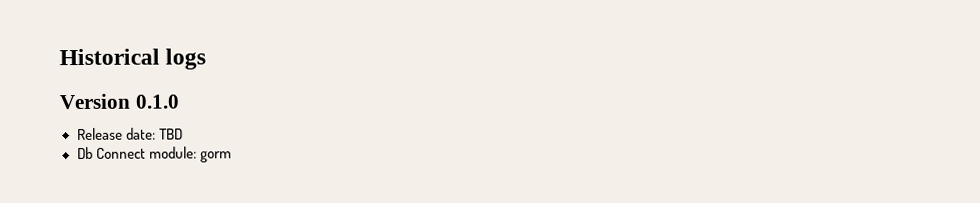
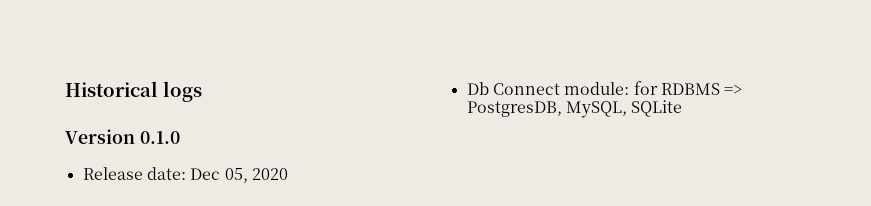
- Release date: TBD
+ Release date: Dec 05, 2020
- Db Connect module: gorm
+ Db Connect module: for RDBMS => PostgresDB, MySQL, SQLite

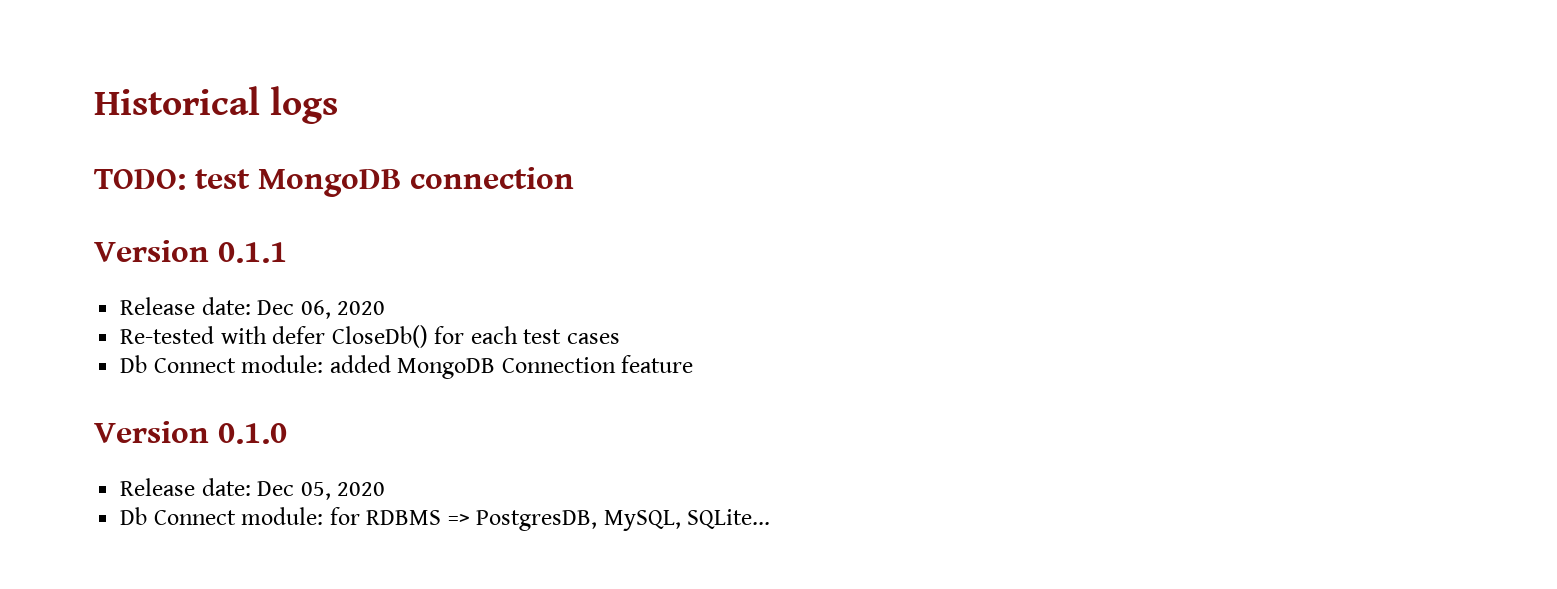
+ TODO: test MongoDB connection
+ Version 0.1.1
+ Release date: Dec 06, 2020
+ Re-tested with defer CloseDb() for each test cases
+ Db Connect module: added MongoDB Connection feature
- Db Connect module: for RDBMS => PostgresDB, MySQL, SQLite
+ Db Connect module: for RDBMS => PostgresDB, MySQL, SQLite...

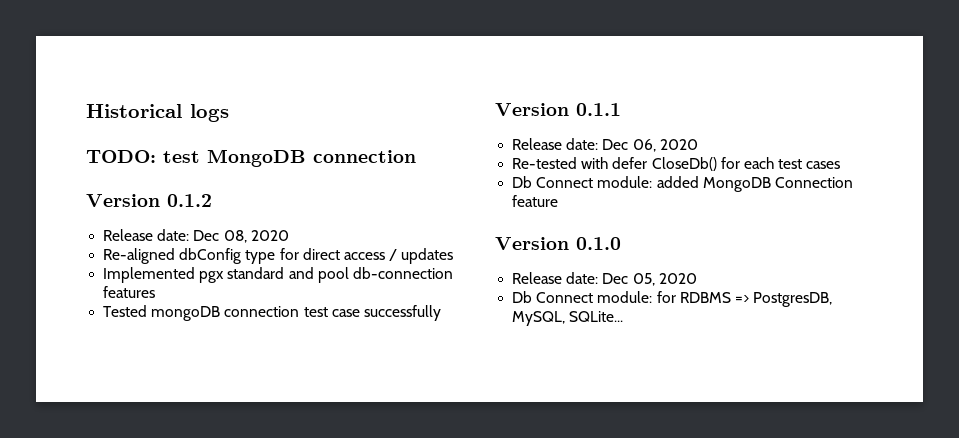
+ Version 0.1.2
+ Release date: Dec 08, 2020
+ Re-aligned dbConfig type for direct access / updates
+ Implemented pgx standard and pool db-connection features
+ Tested mongoDB connection test case successfully

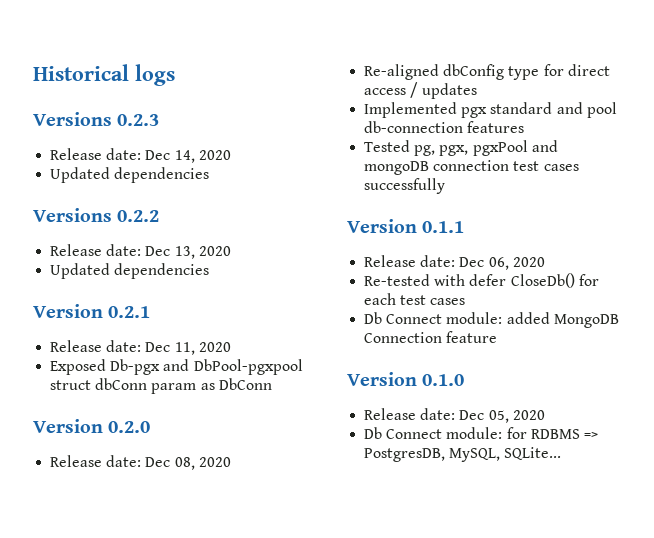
- TODO: test MongoDB connection
- Version 0.1.2
+ Versions 0.2.3
+ Release date: Dec 14, 2020
+ Updated dependencies
+ Versions 0.2.2
+ Release date: Dec 13, 2020
+ Updated dependencies
+ Version 0.2.1
+ Release date: Dec 11, 2020
+ Exposed Db-pgx and DbPool-pgxpool struct dbConn param as DbConn
+ Version 0.2.0
- Tested mongoDB connection test case successfully
+ Tested pg, pgx, pgxPool and mongoDB connection test cases successfully

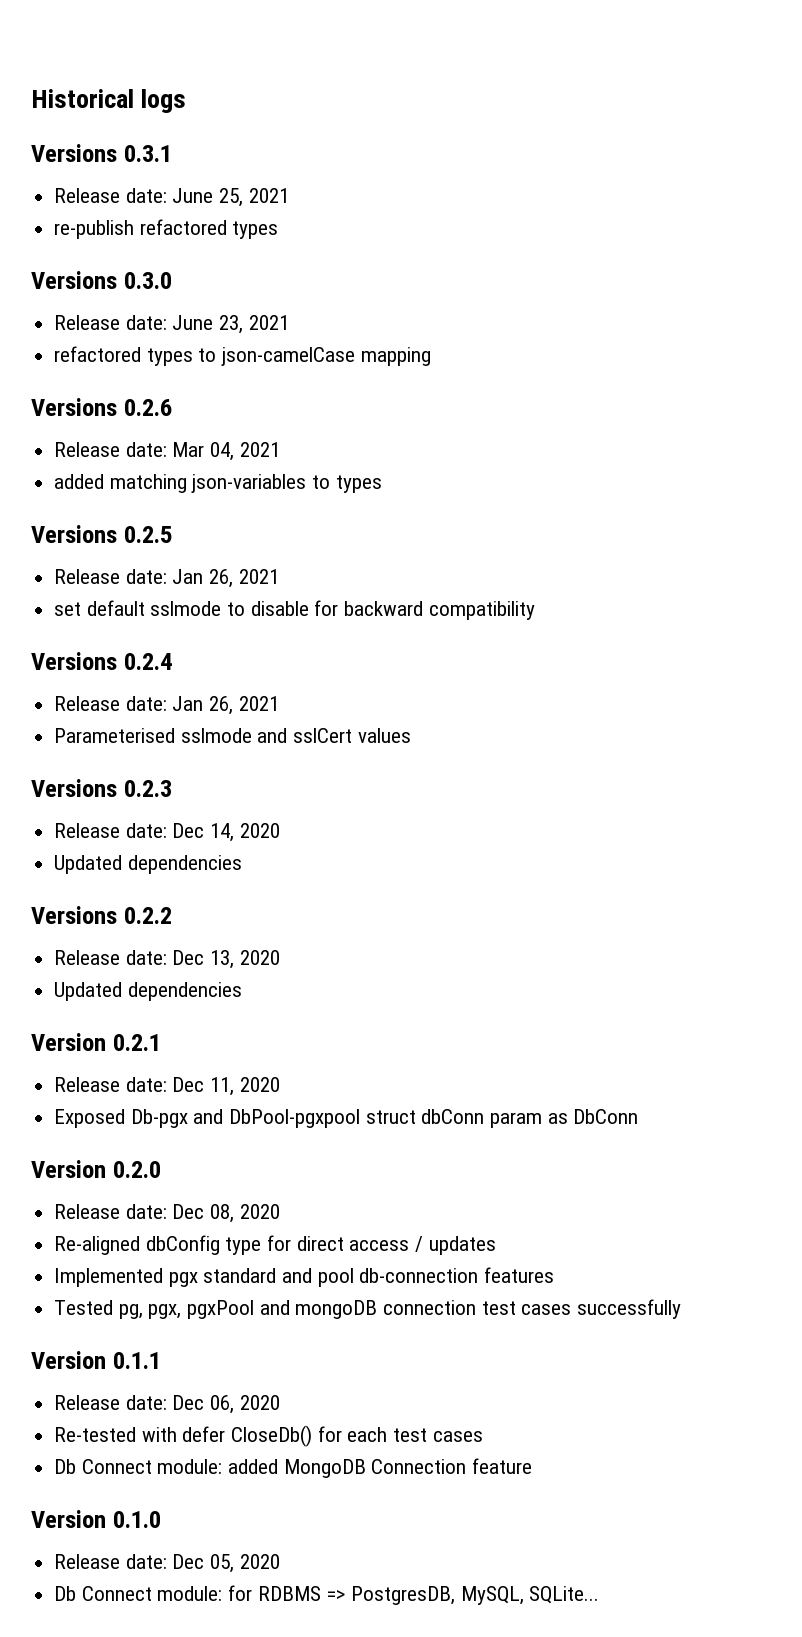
+ Versions 0.3.1
+ Release date: June 25, 2021
+ re-publish refactored types
+ Versions 0.3.0
+ Release date: June 23, 2021
+ refactored types to json-camelCase mapping
+ Versions 0.2.6
+ Release date: Mar 04, 2021
+ added matching json-variables to types
+ Versions 0.2.5
+ Release date: Jan 26, 2021
+ set default sslmode to disable for backward compatibility
+ Versions 0.2.4
+ Release date: Jan 26, 2021
+ Parameterised sslmode and sslCert values

